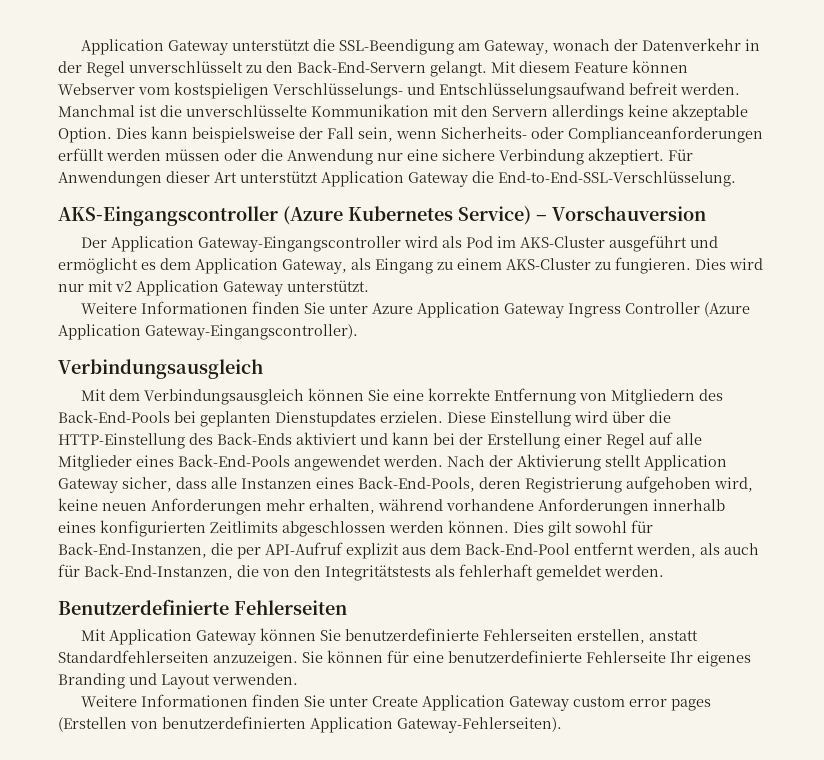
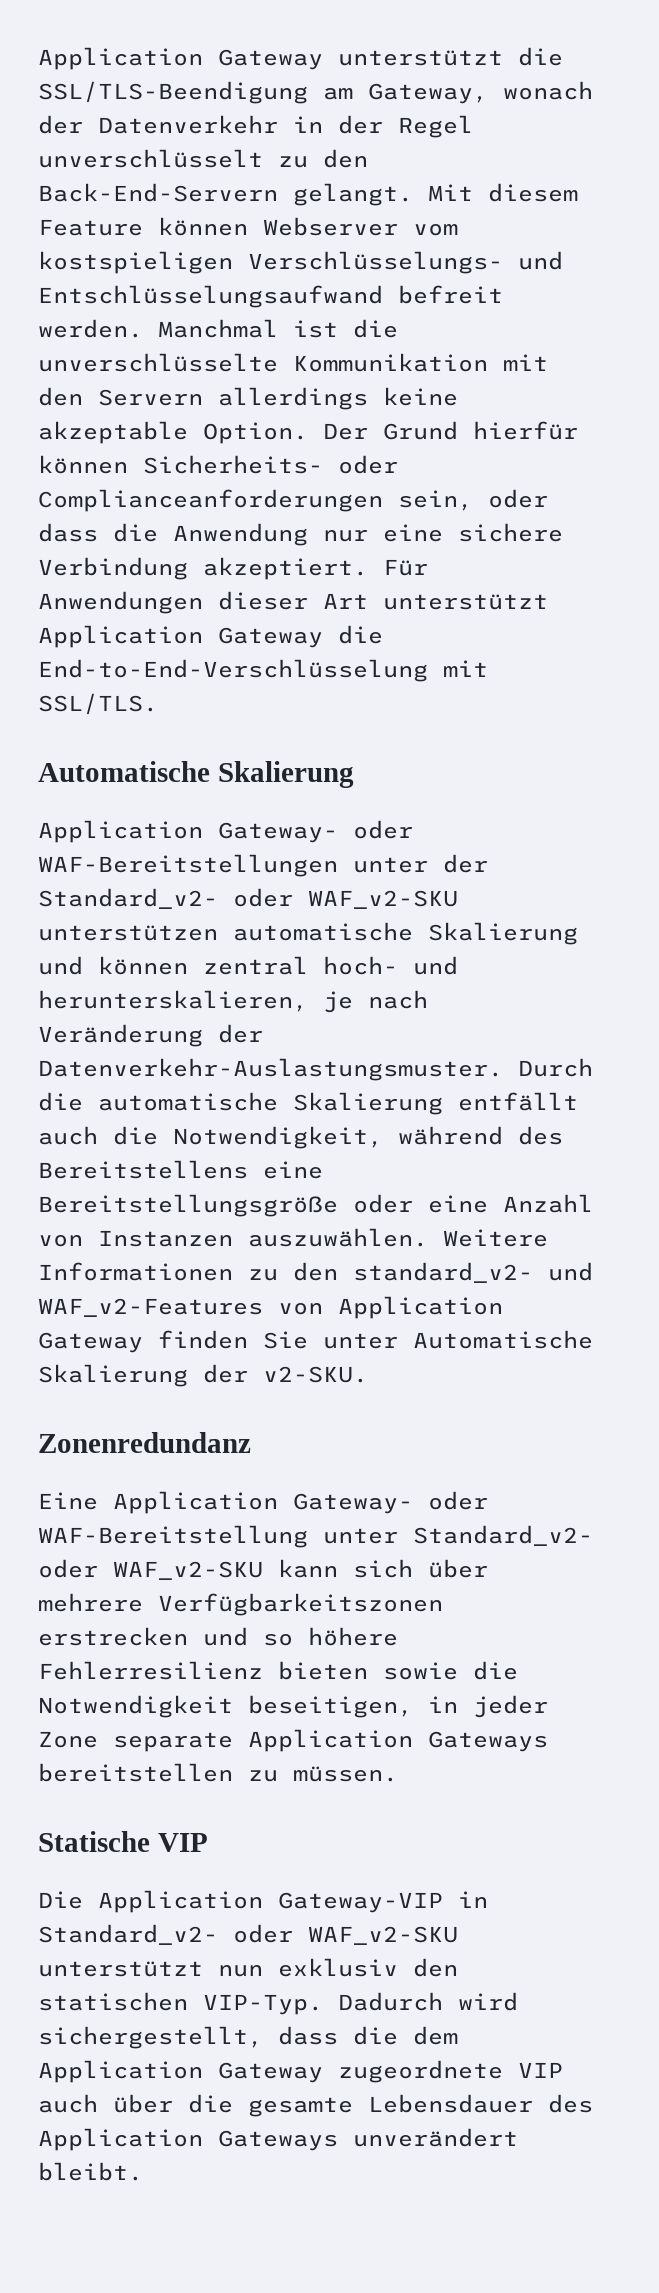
- Application Gateway unterstützt die SSL-Beendigung am Gateway, wonach der Datenverkehr in der Regel unverschlüsselt zu den Back-End-Servern gelangt.
+ Application Gateway unterstützt die SSL/TLS-Beendigung am Gateway, wonach der Datenverkehr in der Regel unverschlüsselt zu den Back-End-Servern gelangt.
- Dies kann beispielsweise der Fall sein, wenn Sicherheits- oder Complianceanforderungen erfüllt werden müssen oder die Anwendung nur eine sichere Verbindung akzeptiert.
+ Der Grund hierfür können Sicherheits- oder Complianceanforderungen sein, oder dass die Anwendung nur eine sichere Verbindung akzeptiert.
- Für Anwendungen dieser Art unterstützt Application Gateway die End-to-End-SSL-Verschlüsselung.
- AKS-Eingangscontroller (Azure Kubernetes Service) – Vorschauversion
- Der Application Gateway-Eingangscontroller wird als Pod im AKS-Cluster ausgeführt und ermöglicht es dem Application Gateway, als Eingang zu einem AKS-Cluster zu fungieren. Dies wird nur mit v2 Application Gateway unterstützt.
- Weitere Informationen finden Sie unter Azure Application Gateway Ingress Controller (Azure Application Gateway-Eingangscontroller).
- Verbindungsausgleich
- Mit dem Verbindungsausgleich können Sie eine korrekte Entfernung von Mitgliedern des Back-End-Pools bei geplanten Dienstupdates erzielen. Diese Einstellung wird über die HTTP-Einstellung des Back-Ends aktiviert und kann bei der Erstellung einer Regel auf alle Mitglieder eines Back-End-Pools angewendet werden. Nach der Aktivierung stellt Application Gateway sicher, dass alle Instanzen eines Back-End-Pools, deren Registrierung aufgehoben wird, keine neuen Anforderungen mehr erhalten, während vorhandene Anforderungen innerhalb eines konfigurierten Zeitlimits abgeschlossen werden können. Dies gilt sowohl für Back-End-Instanzen, die per API-Aufruf explizit aus dem Back-End-Pool entfernt werden, als auch für Back-End-Instanzen, die von den Integritätstests als fehlerhaft gemeldet werden.
- Benutzerdefinierte Fehlerseiten
- Mit Application Gateway können Sie benutzerdefinierte Fehlerseiten erstellen, anstatt Standardfehlerseiten anzuzeigen. Sie können für eine benutzerdefinierte Fehlerseite Ihr eigenes Branding und Layout verwenden.
- Weitere Informationen finden Sie unter Create Application Gateway custom error pages (Erstellen von benutzerdefinierten Application Gateway-Fehlerseiten).
+ Für Anwendungen dieser Art unterstützt Application Gateway die End-to-End-Verschlüsselung mit SSL/TLS.
+ Automatische Skalierung
+ Application Gateway- oder WAF-Bereitstellungen unter der Standard_v2- oder WAF_v2-SKU unterstützen automatische Skalierung und können zentral hoch- und herunterskalieren, je nach Veränderung der Datenverkehr-Auslastungsmuster. Durch die automatische Skalierung entfällt auch die Notwendigkeit, während des Bereitstellens eine Bereitstellungsgröße oder eine Anzahl von Instanzen auszuwählen. Weitere Informationen zu den standard_v2- und WAF_v2-Features von Application Gateway finden Sie unter Automatische Skalierung der v2-SKU.
+ Zonenredundanz
+ Eine Application Gateway- oder WAF-Bereitstellung unter Standard_v2- oder WAF_v2-SKU kann sich über mehrere Verfügbarkeitszonen erstrecken und so höhere Fehlerresilienz bieten sowie die Notwendigkeit beseitigen, in jeder Zone separate Application Gateways bereitstellen zu müssen.
+ Statische VIP
+ Die Application Gateway-VIP in Standard_v2- oder WAF_v2-SKU unterstützt nun exklusiv den statischen VIP-Typ. Dadurch wird sichergestellt, dass die dem Application Gateway zugeordnete VIP auch über die gesamte Lebensdauer des Application Gateways unverändert bleibt.

